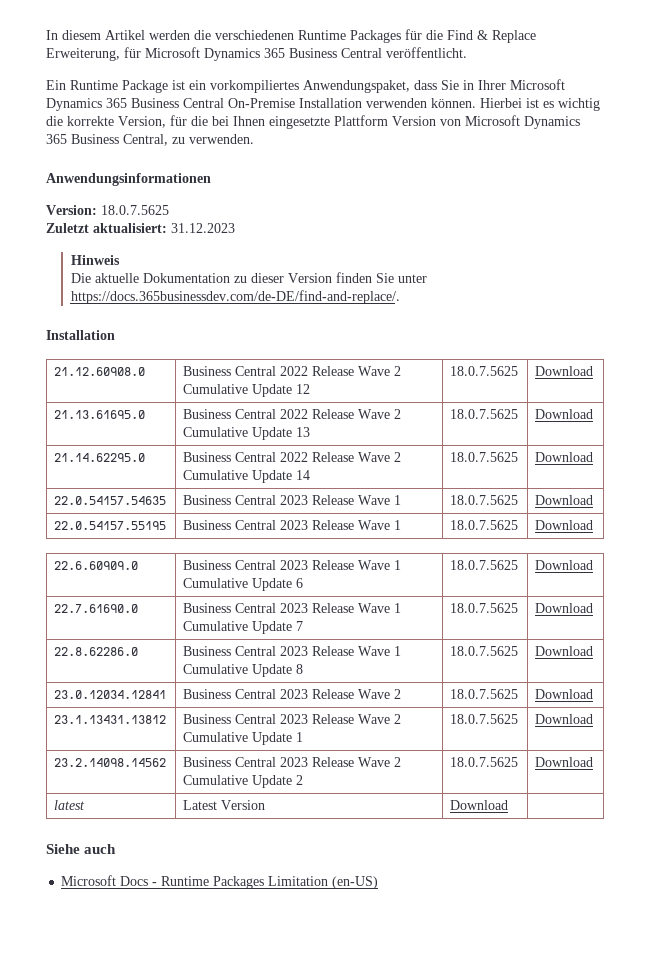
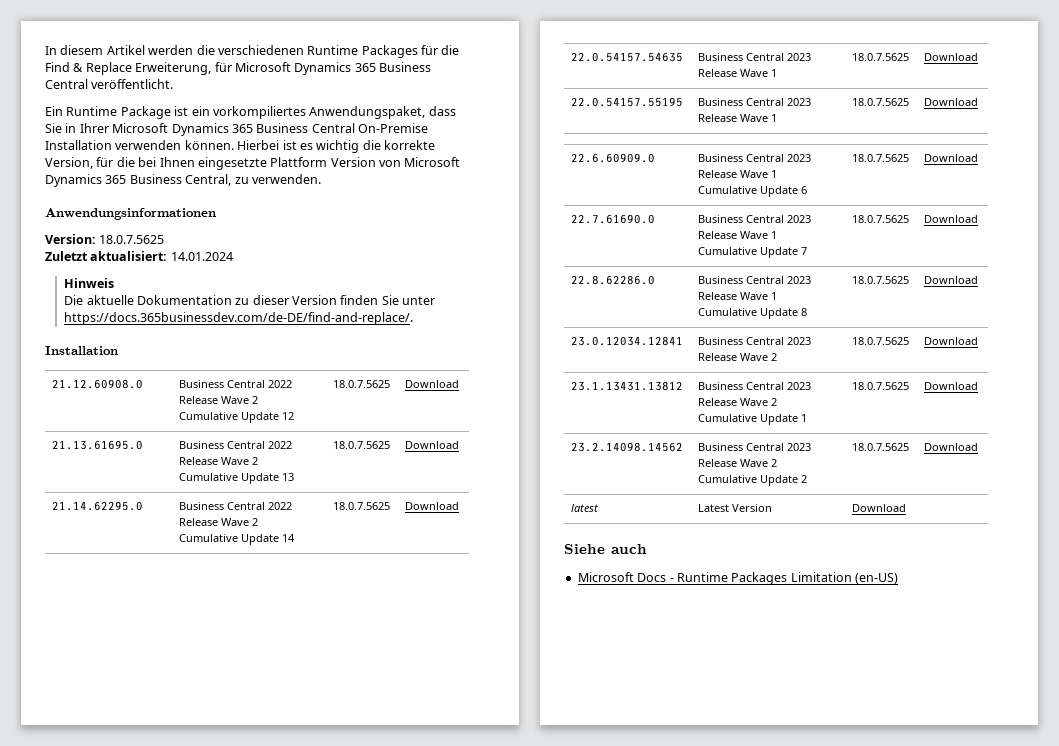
- Zuletzt aktualisiert: 31.12.2023
+ Zuletzt aktualisiert: 14.01.2024

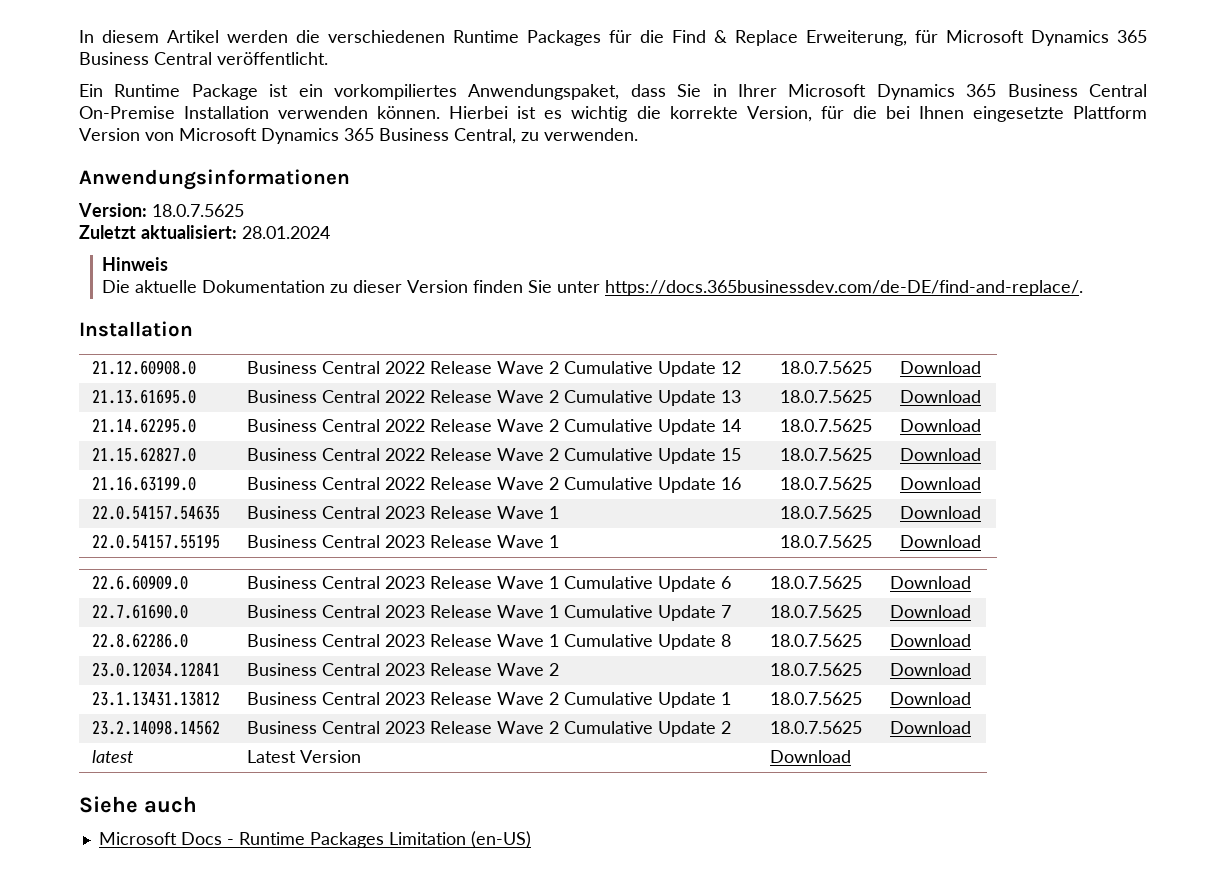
- Zuletzt aktualisiert: 14.01.2024
+ Zuletzt aktualisiert: 28.01.2024
+ 21.15.62827.0 | Business Central 2022 Release Wave 2 Cumulative Update 15 | 18.0.7.5625 | Download
+ 21.16.63199.0 | Business Central 2022 Release Wave 2 Cumulative Update 16 | 18.0.7.5625 | Download

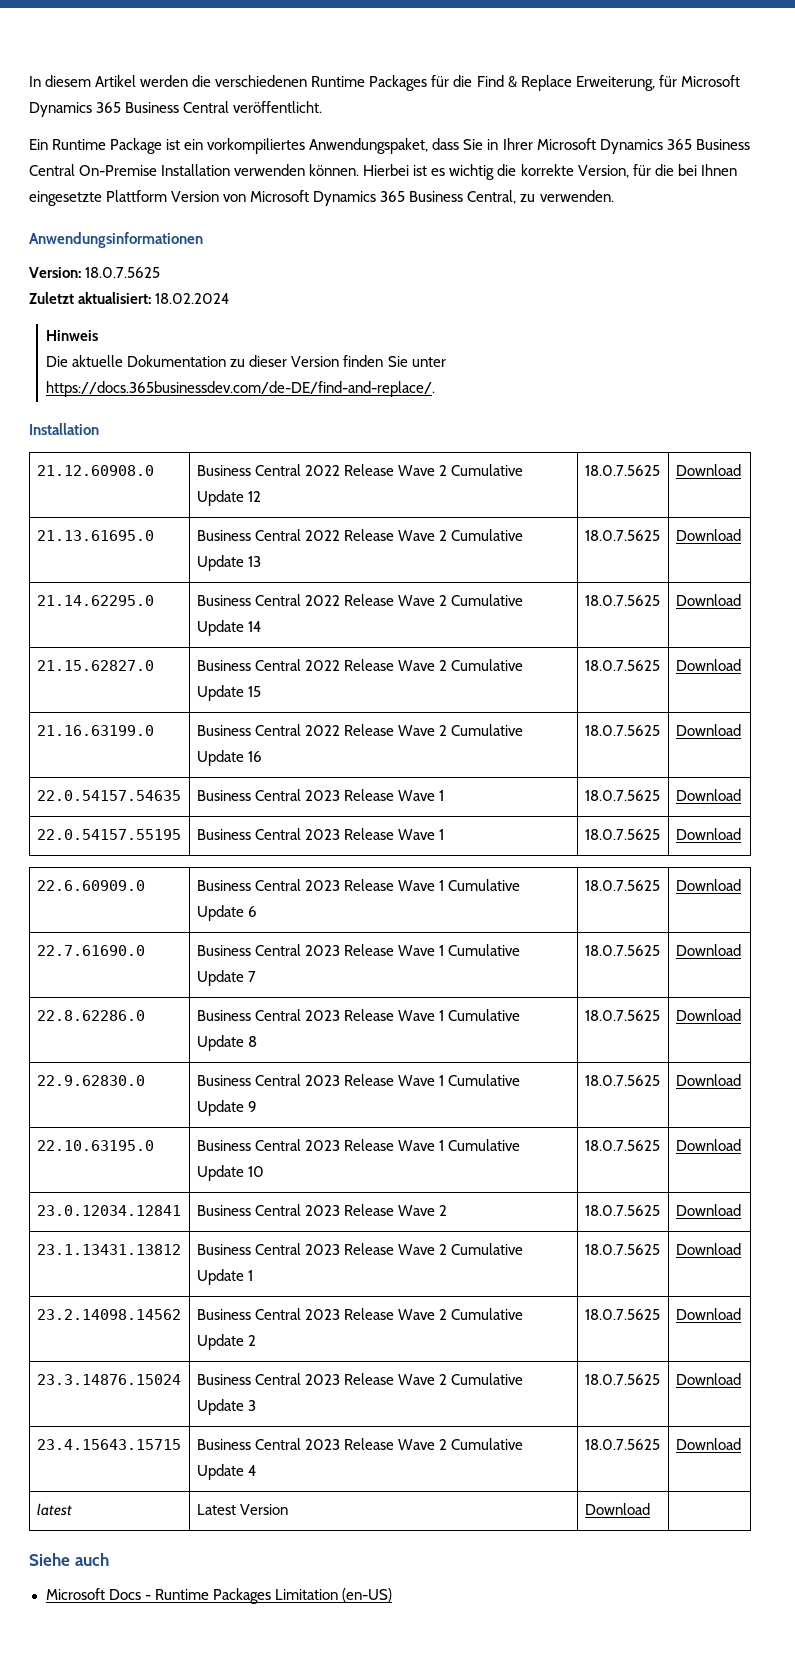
- Zuletzt aktualisiert: 28.01.2024
+ Zuletzt aktualisiert: 18.02.2024
+ 22.9.62830.0 | Business Central 2023 Release Wave 1 Cumulative Update 9 | 18.0.7.5625 | Download
+ 22.10.63195.0 | Business Central 2023 Release Wave 1 Cumulative Update 10 | 18.0.7.5625 | Download
+ 23.3.14876.15024 | Business Central 2023 Release Wave 2 Cumulative Update 3 | 18.0.7.5625 | Download
+ 23.4.15643.15715 | Business Central 2023 Release Wave 2 Cumulative Update 4 | 18.0.7.5625 | Download

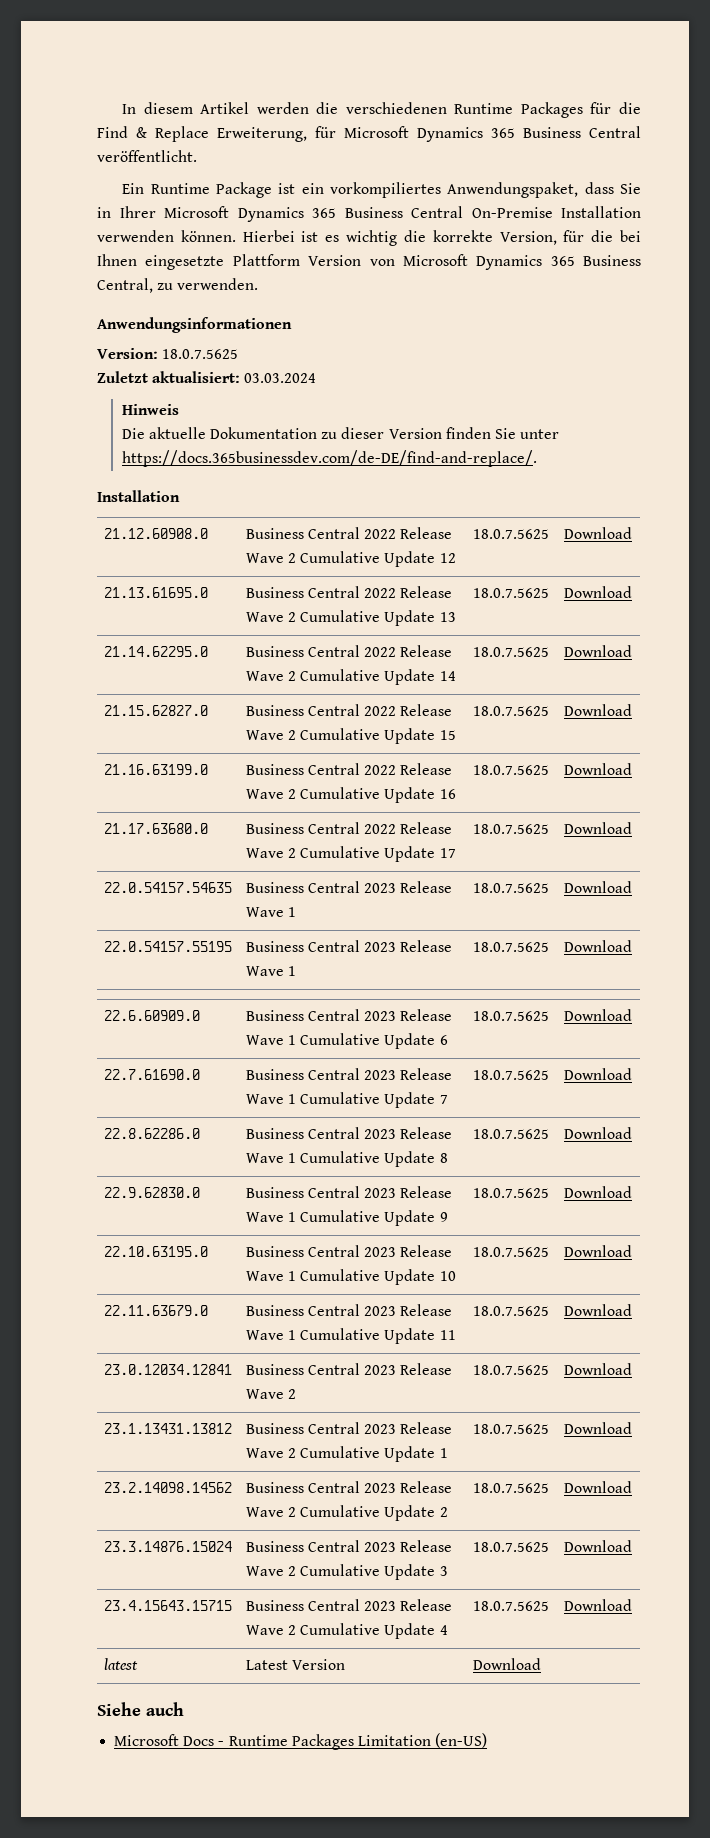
- Zuletzt aktualisiert: 18.02.2024
+ Zuletzt aktualisiert: 03.03.2024
+ 21.17.63680.0 | Business Central 2022 Release Wave 2 Cumulative Update 17 | 18.0.7.5625 | Download
+ 22.11.63679.0 | Business Central 2023 Release Wave 1 Cumulative Update 11 | 18.0.7.5625 | Download

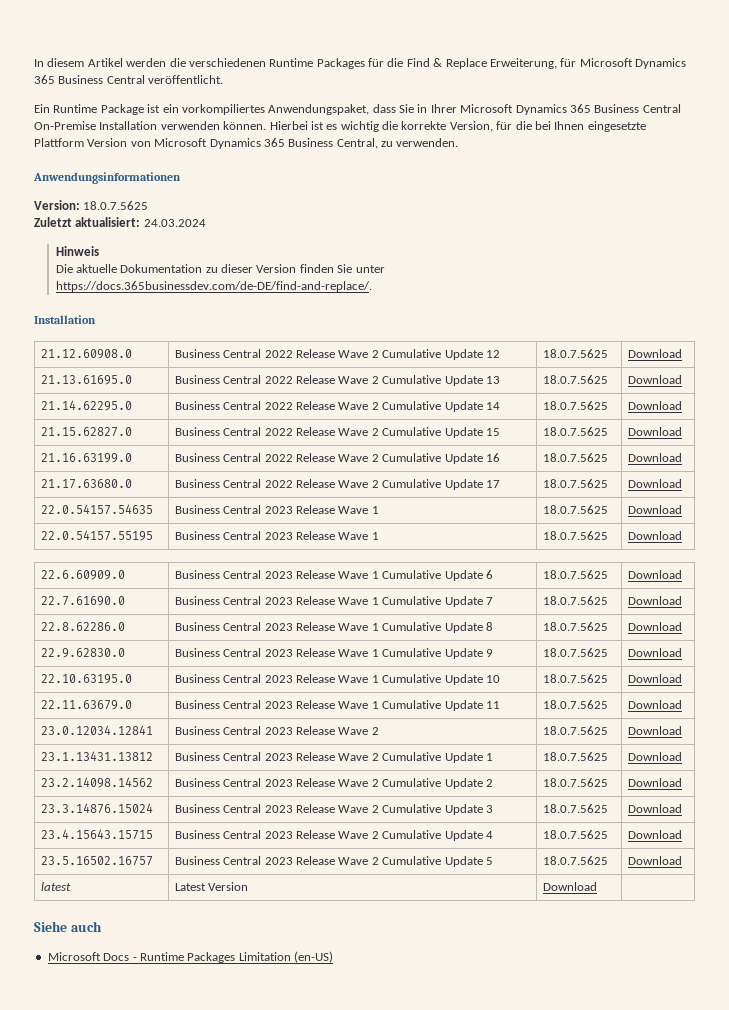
- Zuletzt aktualisiert: 03.03.2024
+ Zuletzt aktualisiert: 24.03.2024
+ 23.5.16502.16757 | Business Central 2023 Release Wave 2 Cumulative Update 5 | 18.0.7.5625 | Download

